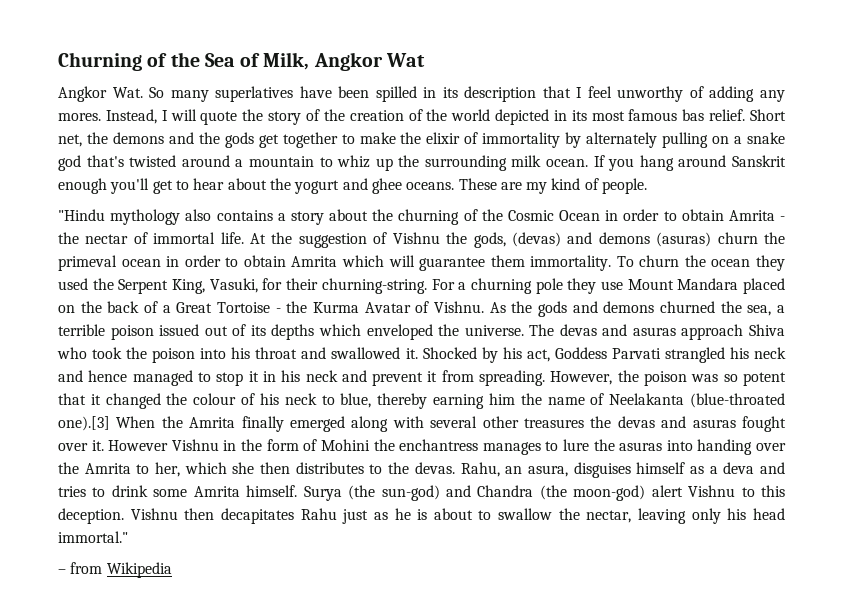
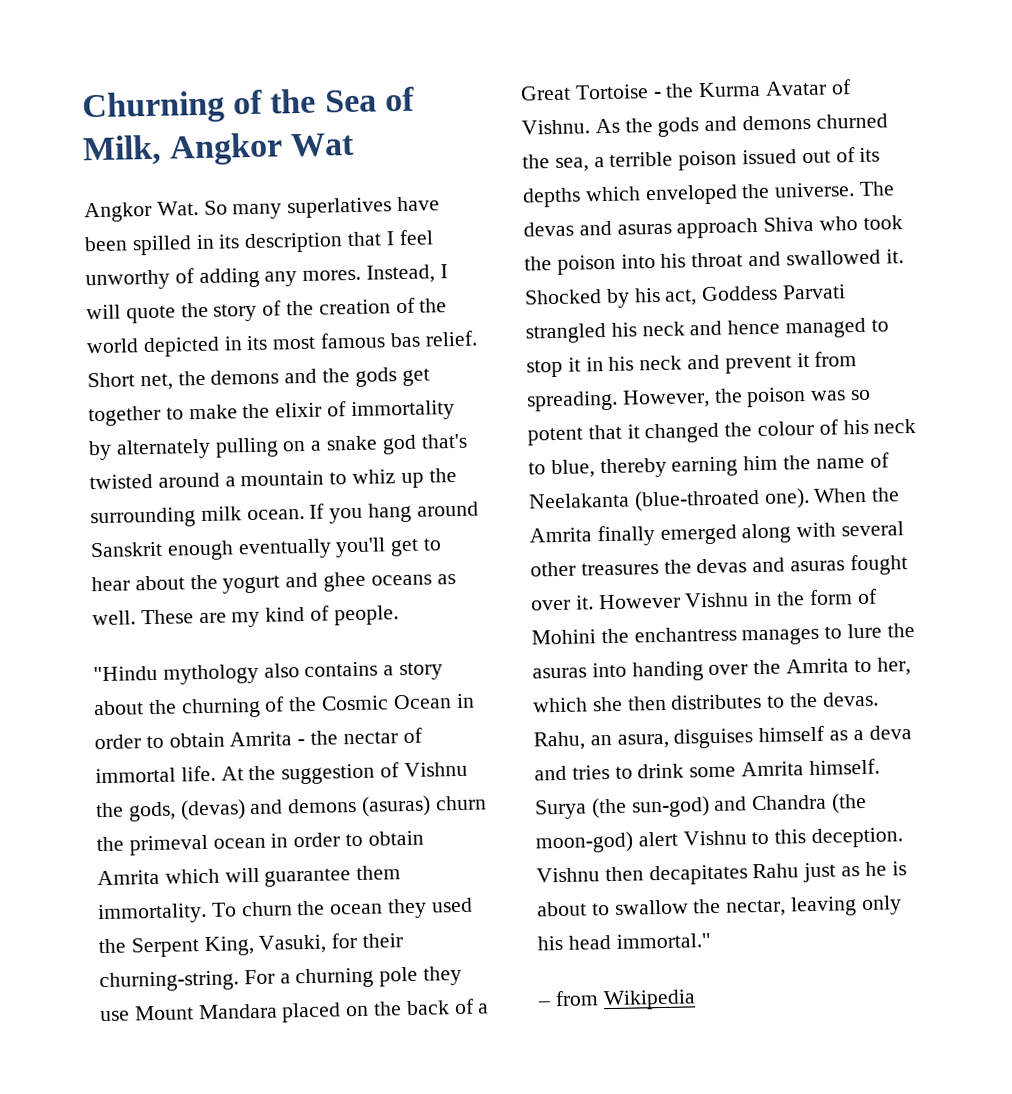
- If you hang around Sanskrit enough you'll get to hear about the yogurt and ghee oceans.
+ If you hang around Sanskrit enough eventually you'll get to hear about the yogurt and ghee oceans as well.
- However, the poison was so potent that it changed the colour of his neck to blue, thereby earning him the name of Neelakanta (blue-throated one).[3] When the Amrita finally emerged along with several other treasures the devas and asuras fought over it.
+ However, the poison was so potent that it changed the colour of his neck to blue, thereby earning him the name of Neelakanta (blue-throated one). When the Amrita finally emerged along with several other treasures the devas and asuras fought over it.

